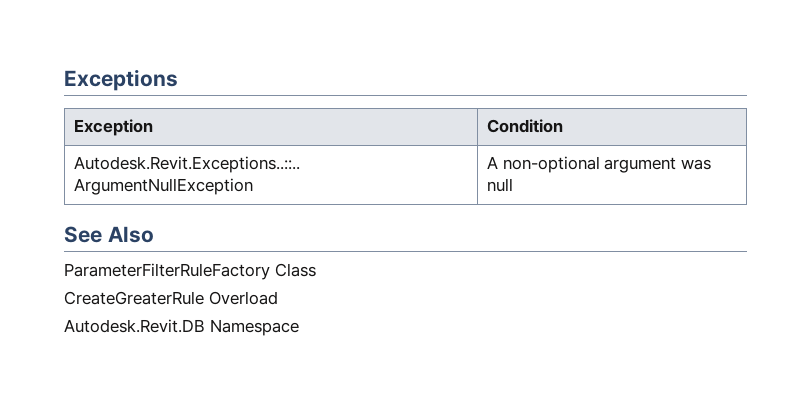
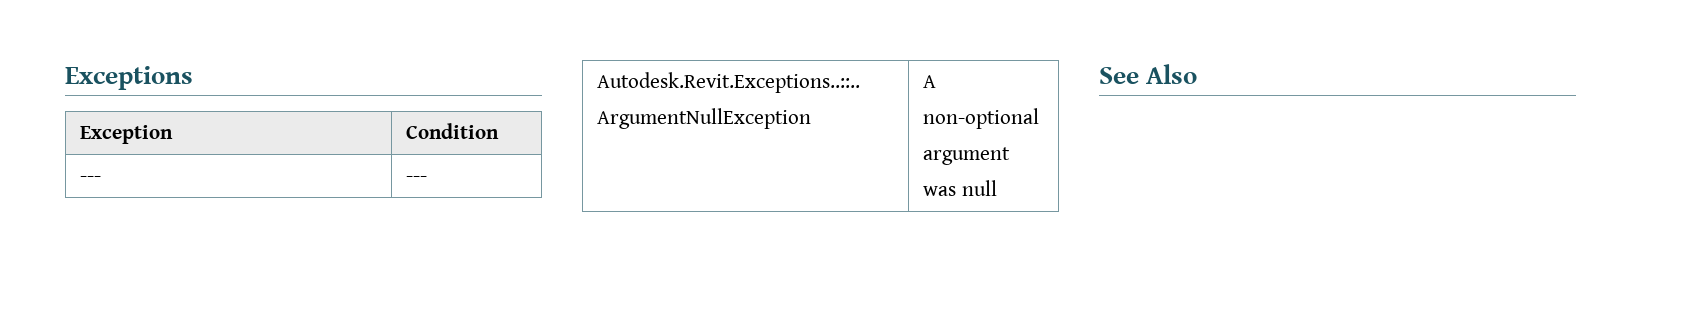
+ --- | ---
- ParameterFilterRuleFactory Class
- CreateGreaterRule Overload
- Autodesk.Revit.DB Namespace

